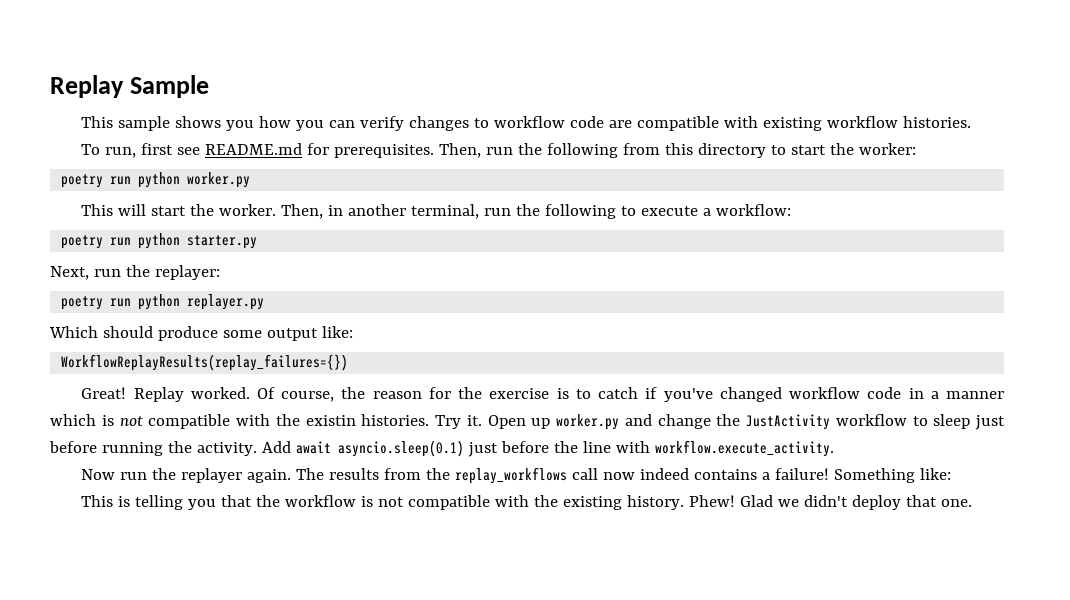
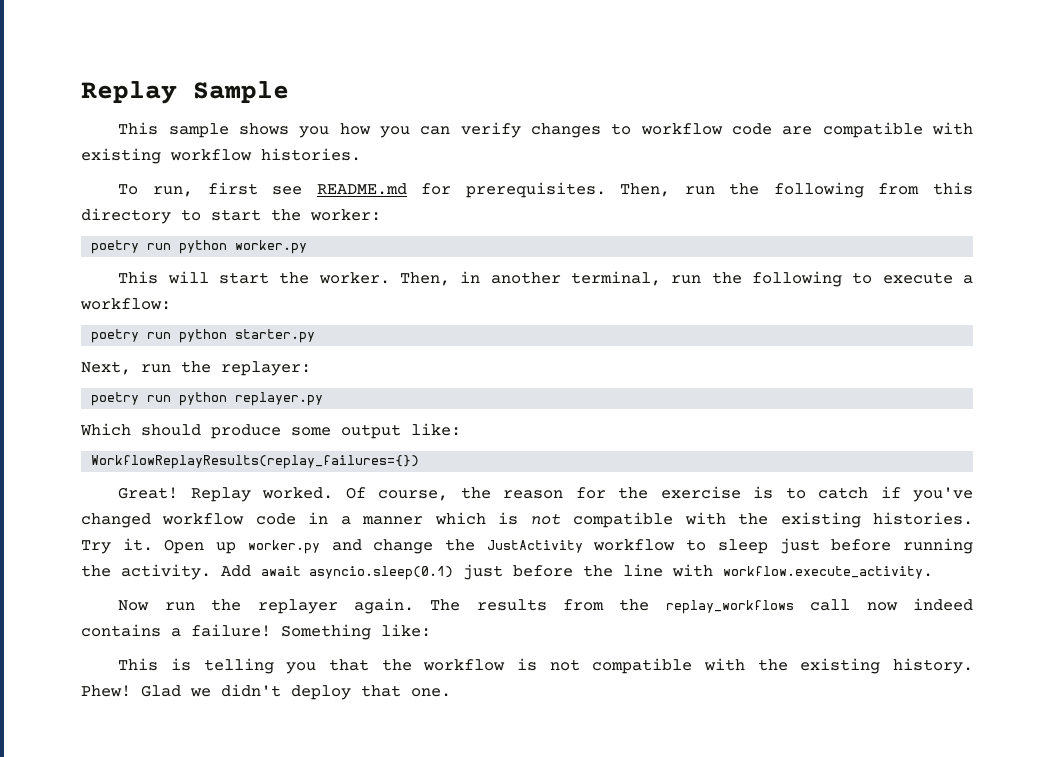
- Of course, the reason for the exercise is to catch if you've changed workflow code in a manner which is not compatible with the existin histories.
+ Of course, the reason for the exercise is to catch if you've changed workflow code in a manner which is not compatible with the existing histories.

